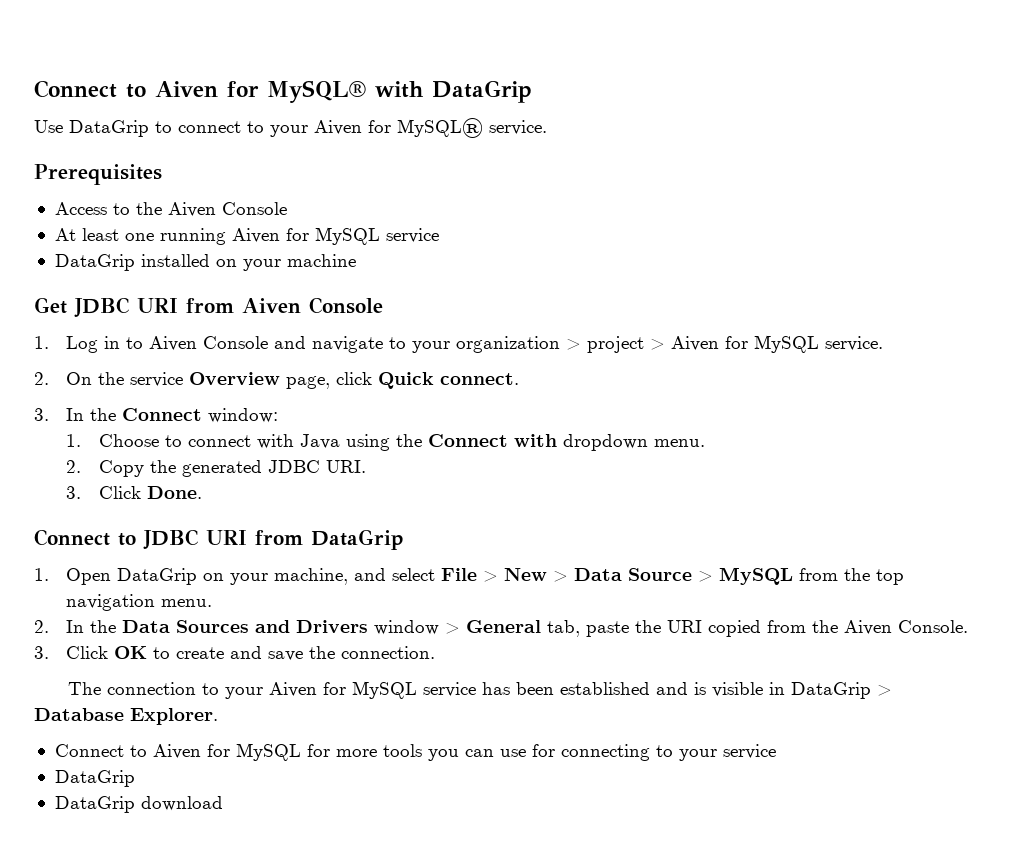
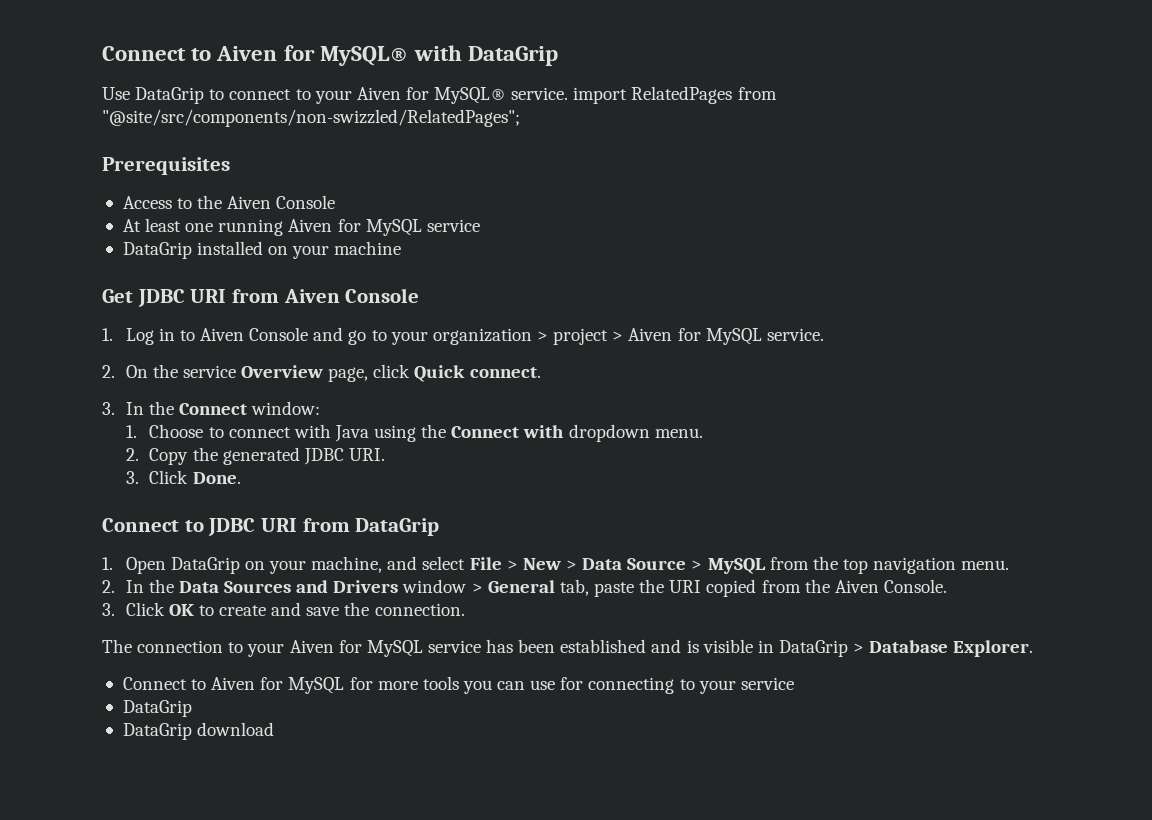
- Use DataGrip to connect to your Aiven for MySQL® service.
+ Use DataGrip to connect to your Aiven for MySQL® service. import RelatedPages from "@site/src/components/non-swizzled/RelatedPages";
- 1. Log in to Aiven Console and navigate to your organization > project > Aiven for MySQL service.
+ 1. Log in to Aiven Console and go to your organization > project > Aiven for MySQL service.

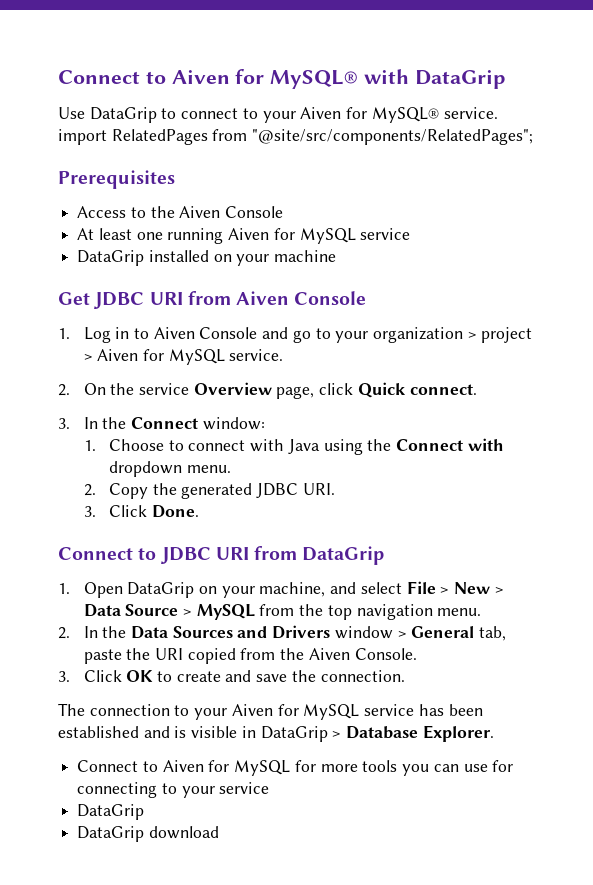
- Use DataGrip to connect to your Aiven for MySQL® service. import RelatedPages from "@site/src/components/non-swizzled/RelatedPages";
+ Use DataGrip to connect to your Aiven for MySQL® service. import RelatedPages from "@site/src/components/RelatedPages";

